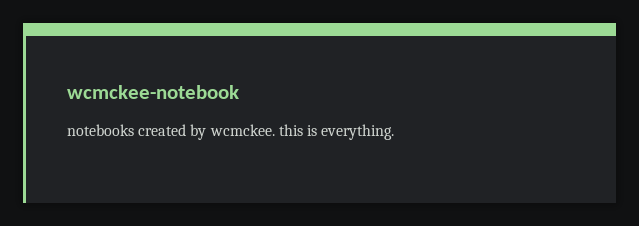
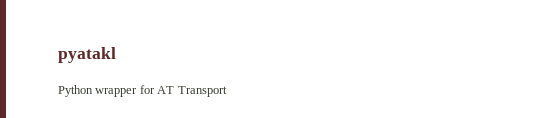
- wcmckee-notebook
- notebooks created by wcmckee. this is everything.
+ pyatakl
+ Python wrapper for AT Transport

